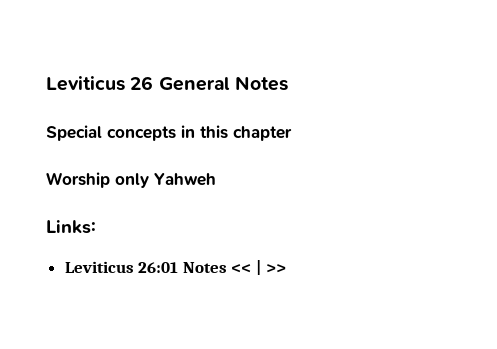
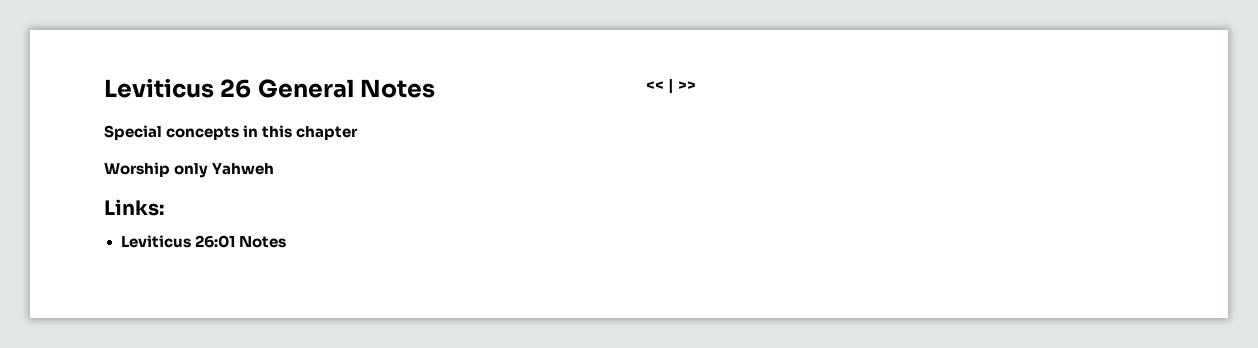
- Leviticus 26:01 Notes << | >>
+ Leviticus 26:01 Notes
+ << | >>

